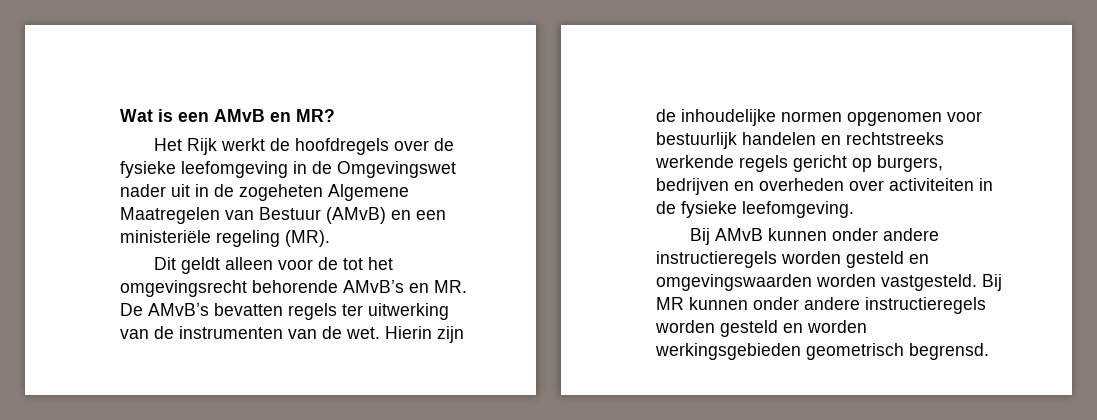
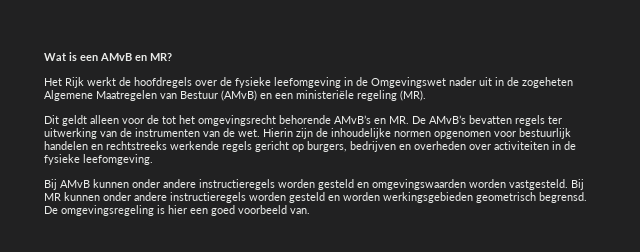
+ De omgevingsregeling is hier een goed voorbeeld van.

